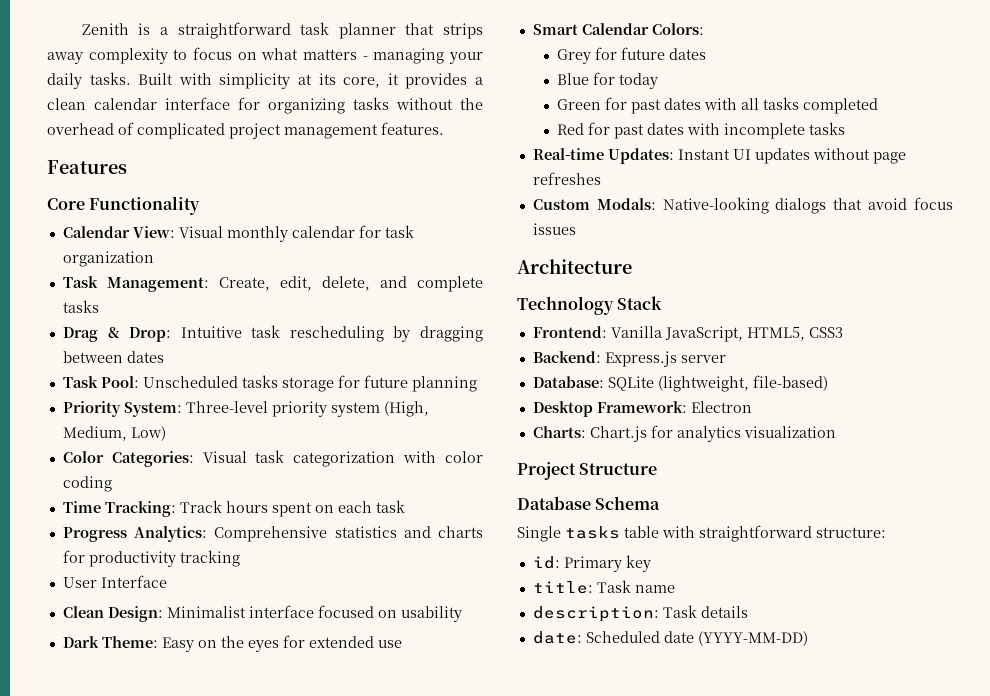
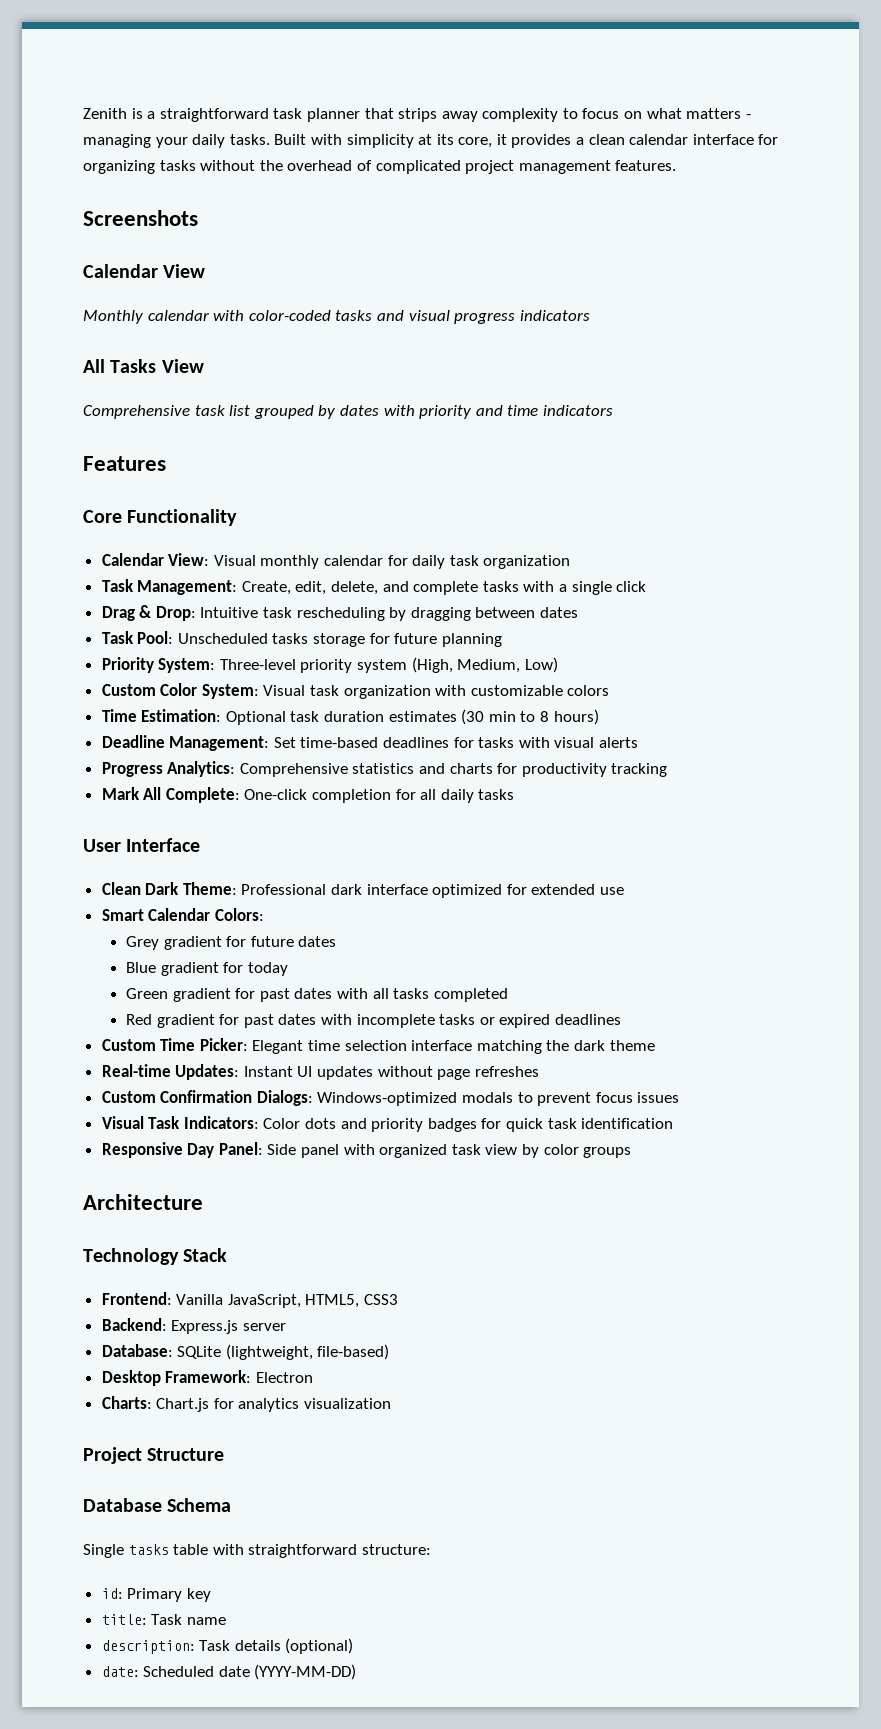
+ Screenshots
+ Calendar View
+ Monthly calendar with color-coded tasks and visual progress indicators
+ All Tasks View
+ Comprehensive task list grouped by dates with priority and time indicators
- Calendar View: Visual monthly calendar for task organization
+ Calendar View: Visual monthly calendar for daily task organization
- Task Management: Create, edit, delete, and complete tasks
+ Task Management: Create, edit, delete, and complete tasks with a single click
- Color Categories: Visual task categorization with color coding
- Time Tracking: Track hours spent on each task
+ Custom Color System: Visual task organization with customizable colors
+ Time Estimation: Optional task duration estimates (30 min to 8 hours)
+ Deadline Management: Set time-based deadlines for tasks with visual alerts
+ Mark All Complete: One-click completion for all daily tasks
  User Interface
- Clean Design: Minimalist interface focused on usability
- Dark Theme: Easy on the eyes for extended use
+ Clean Dark Theme: Professional dark interface optimized for extended use
- Grey for future dates
+ Grey gradient for future dates
- Blue for today
+ Blue gradient for today
- Green for past dates with all tasks completed
+ Green gradient for past dates with all tasks completed
- Red for past dates with incomplete tasks
+ Red gradient for past dates with incomplete tasks or expired deadlines
+ Custom Time Picker: Elegant time selection interface matching the dark theme
- Custom Modals: Native-looking dialogs that avoid focus issues
+ Custom Confirmation Dialogs: Windows-optimized modals to prevent focus issues
+ Visual Task Indicators: Color dots and priority badges for quick task identification
+ Responsive Day Panel: Side panel with organized task view by color groups
- description: Task details
+ description: Task details (optional)

